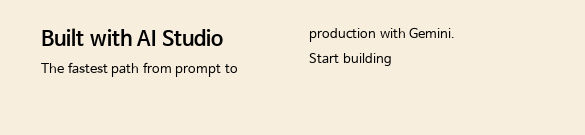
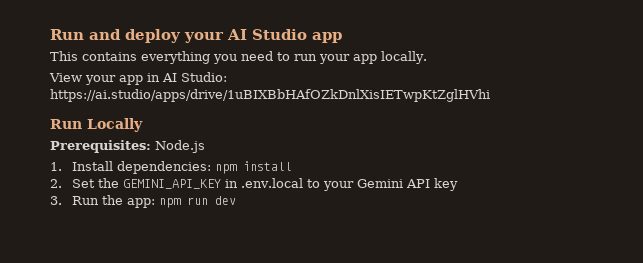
- Built with AI Studio
- The fastest path from prompt to production with Gemini.
- Start building
+ Run and deploy your AI Studio app
+ This contains everything you need to run your app locally.
+ View your app in AI Studio: https://ai.studio/apps/drive/1uBIXBbHAfOZkDnlXisIETwpKtZglHVhi
+ Run Locally
+ Prerequisites: Node.js
+ 1. Install dependencies: npm install
+ 2. Set the GEMINI_API_KEY in .env.local to your Gemini API key
+ 3. Run the app: npm run dev

